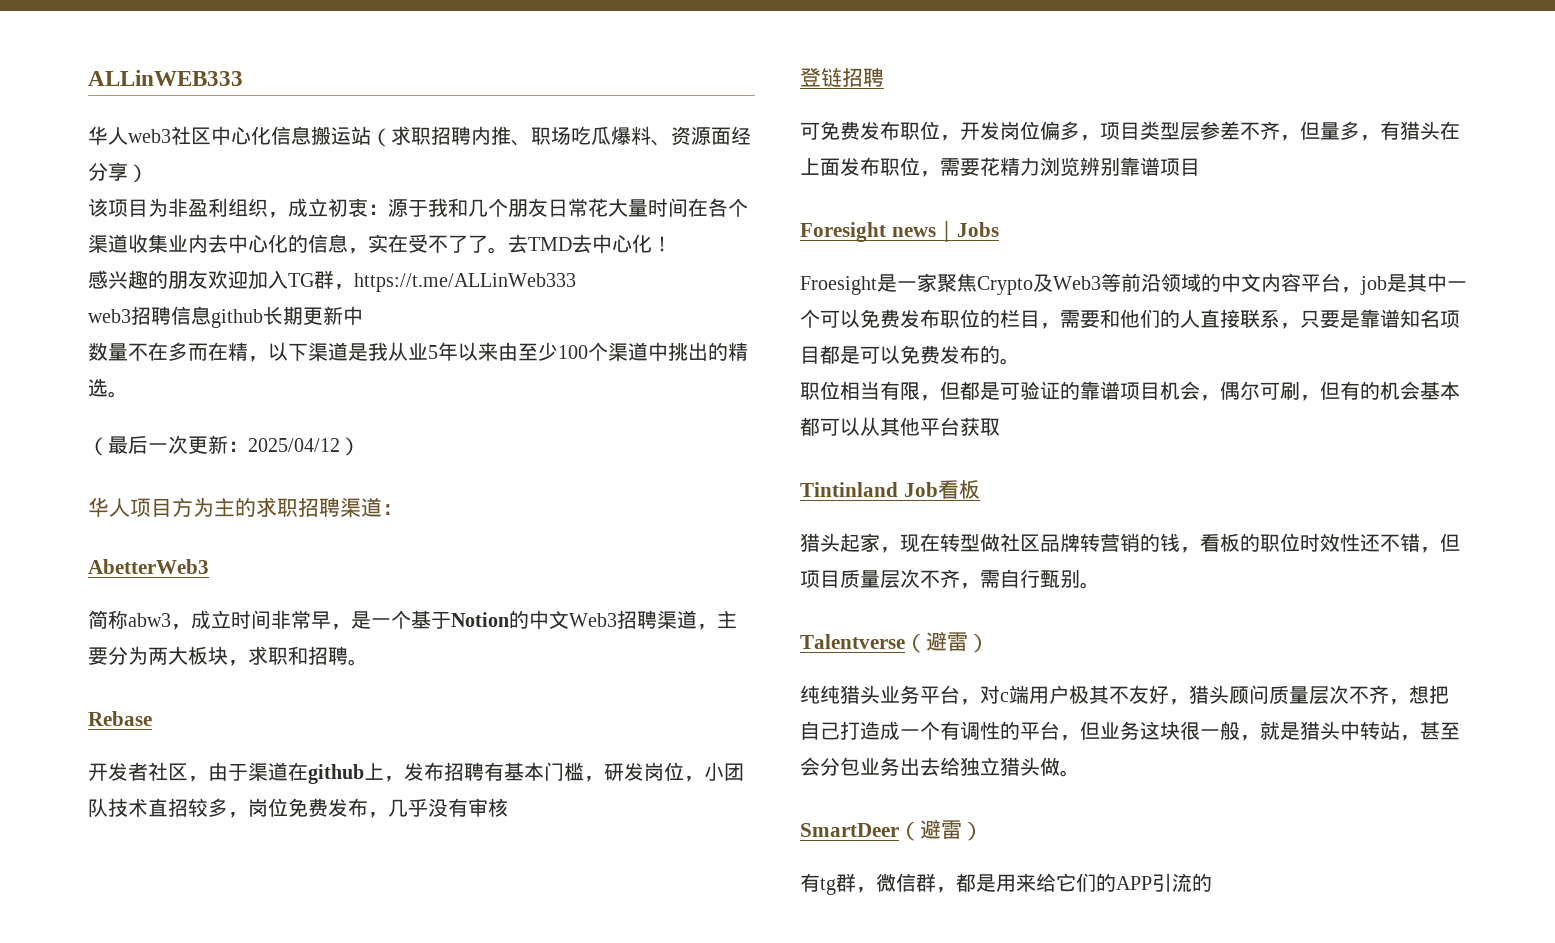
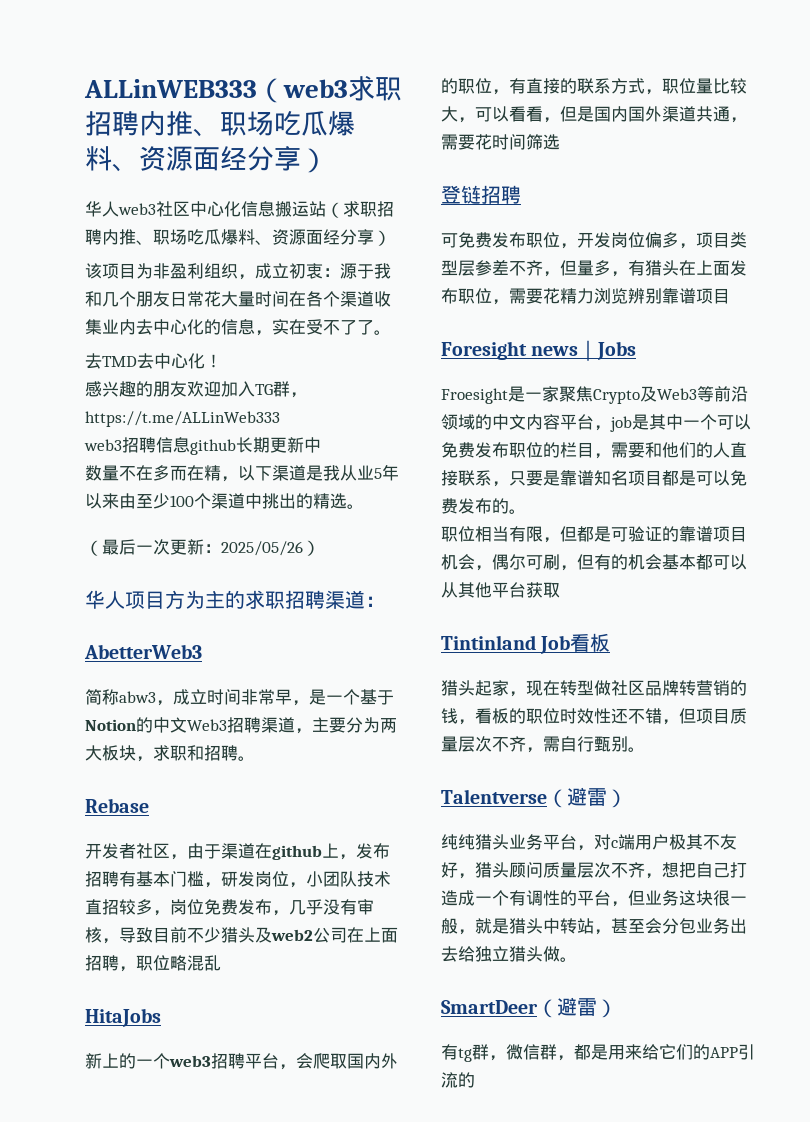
- ALLinWEB333
+ ALLinWEB333（web3求职招聘内推、职场吃瓜爆料、资源面经分享）
- 该项目为非盈利组织，成立初衷：源于我和几个朋友日常花大量时间在各个渠道收集业内去中心化的信息，实在受不了了。去TMD去中心化！
+ 该项目为非盈利组织，成立初衷：源于我和几个朋友日常花大量时间在各个渠道收集业内去中心化的信息，实在受不了了。
+ 去TMD去中心化！
- （最后一次更新：2025/04/12）
+ （最后一次更新：2025/05/26）
- 开发者社区，由于渠道在github上，发布招聘有基本门槛，研发岗位，小团队技术直招较多，岗位免费发布，几乎没有审核
+ 开发者社区，由于渠道在github上，发布招聘有基本门槛，研发岗位，小团队技术直招较多，岗位免费发布，几乎没有审核，导致目前不少猎头及web2公司在上面招聘，职位略混乱
+ HitaJobs
+ 新上的一个web3招聘平台，会爬取国内外的职位，有直接的联系方式，职位量比较大，可以看看，但是国内国外渠道共通，需要花时间筛选

